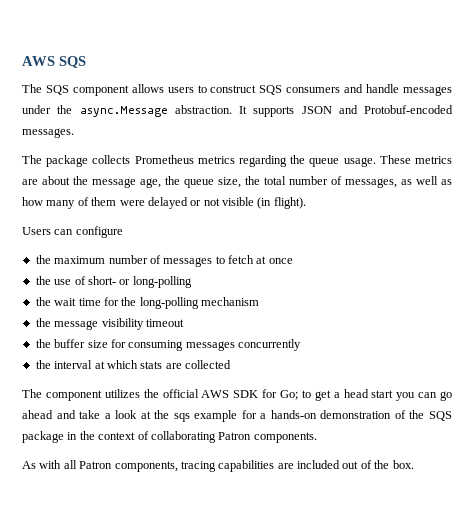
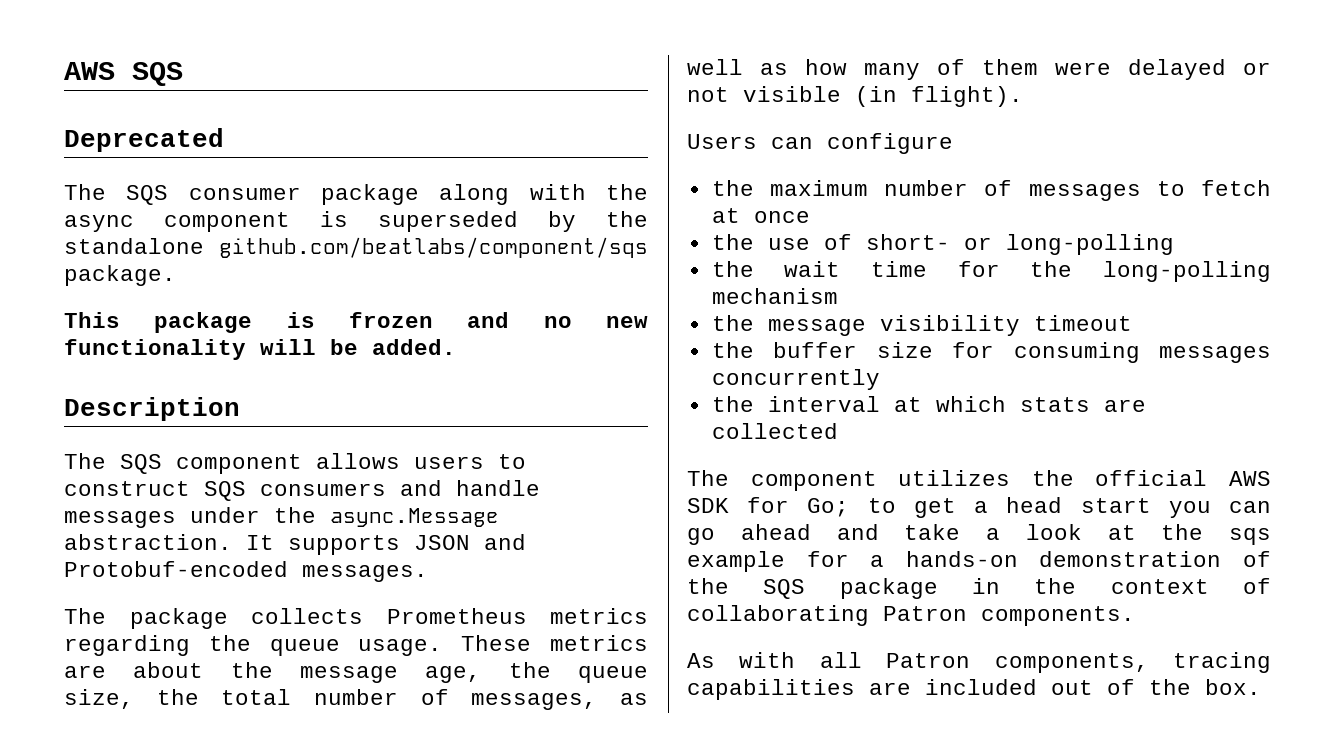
+ Deprecated
+ The SQS consumer package along with the async component is superseded by the standalone github.com/beatlabs/component/sqs package.
+ This package is frozen and no new functionality will be added.
+ Description

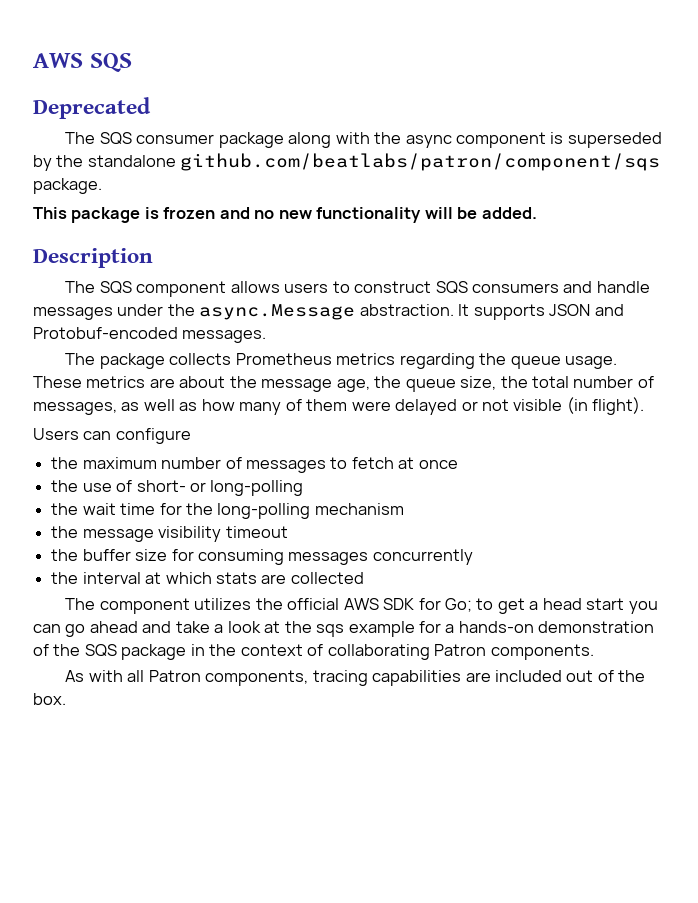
- The SQS consumer package along with the async component is superseded by the standalone github.com/beatlabs/component/sqs package.
+ The SQS consumer package along with the async component is superseded by the standalone github.com/beatlabs/patron/component/sqs package.

